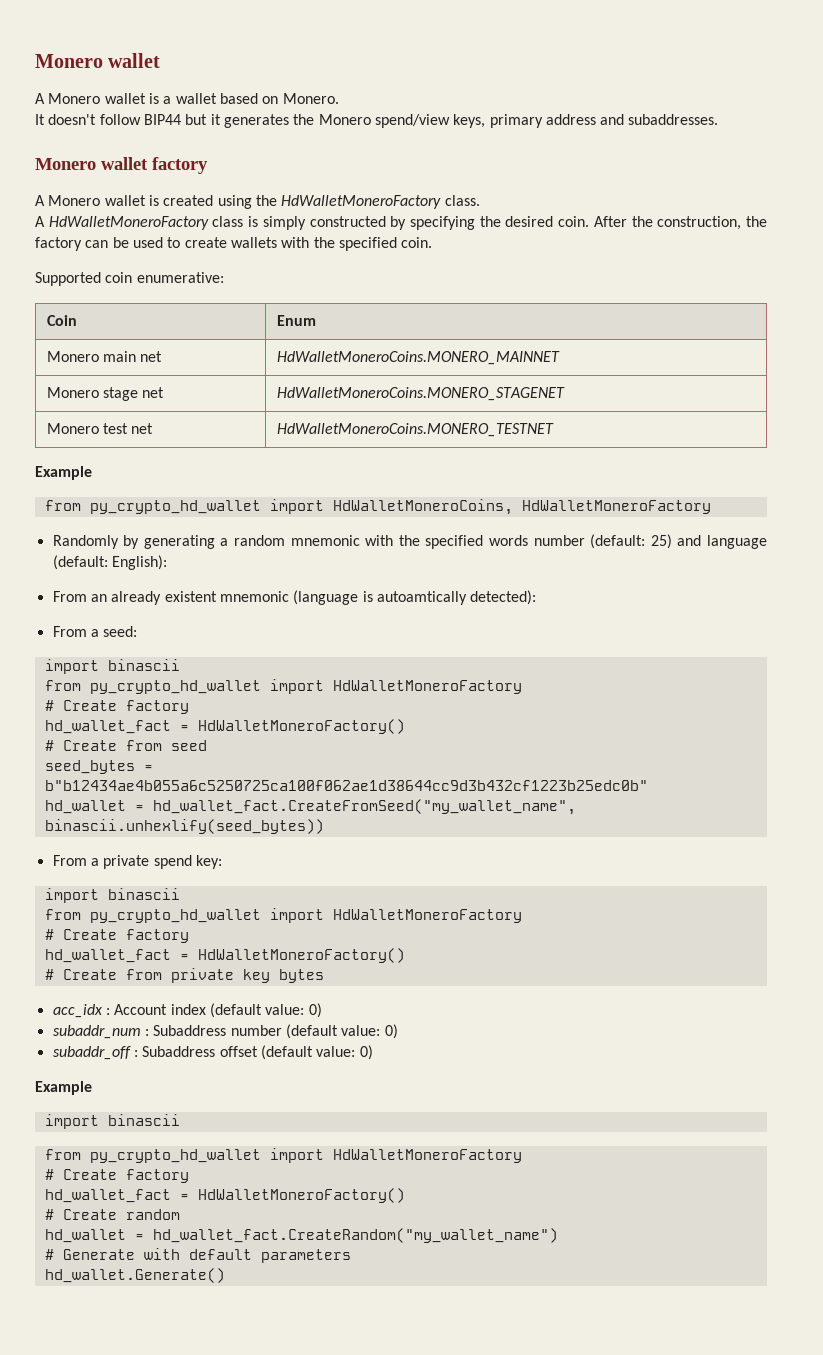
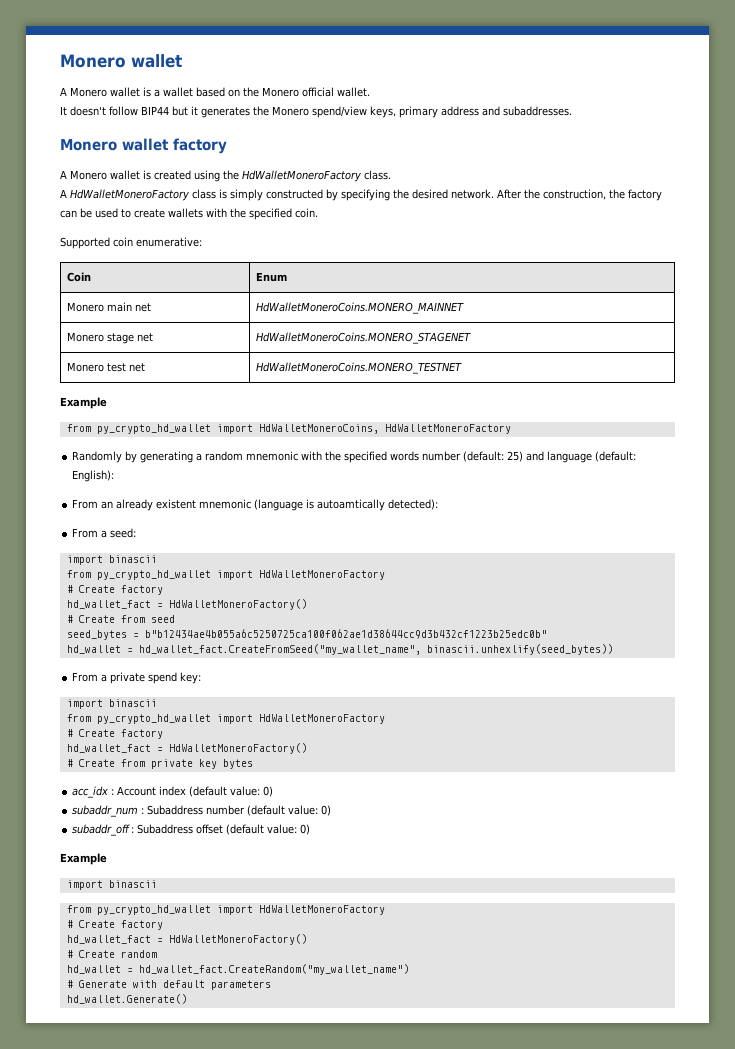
- A Monero wallet is a wallet based on Monero.
+ A Monero wallet is a wallet based on the Monero official wallet.
- A HdWalletMoneroFactory class is simply constructed by specifying the desired coin.
+ A HdWalletMoneroFactory class is simply constructed by specifying the desired network.

